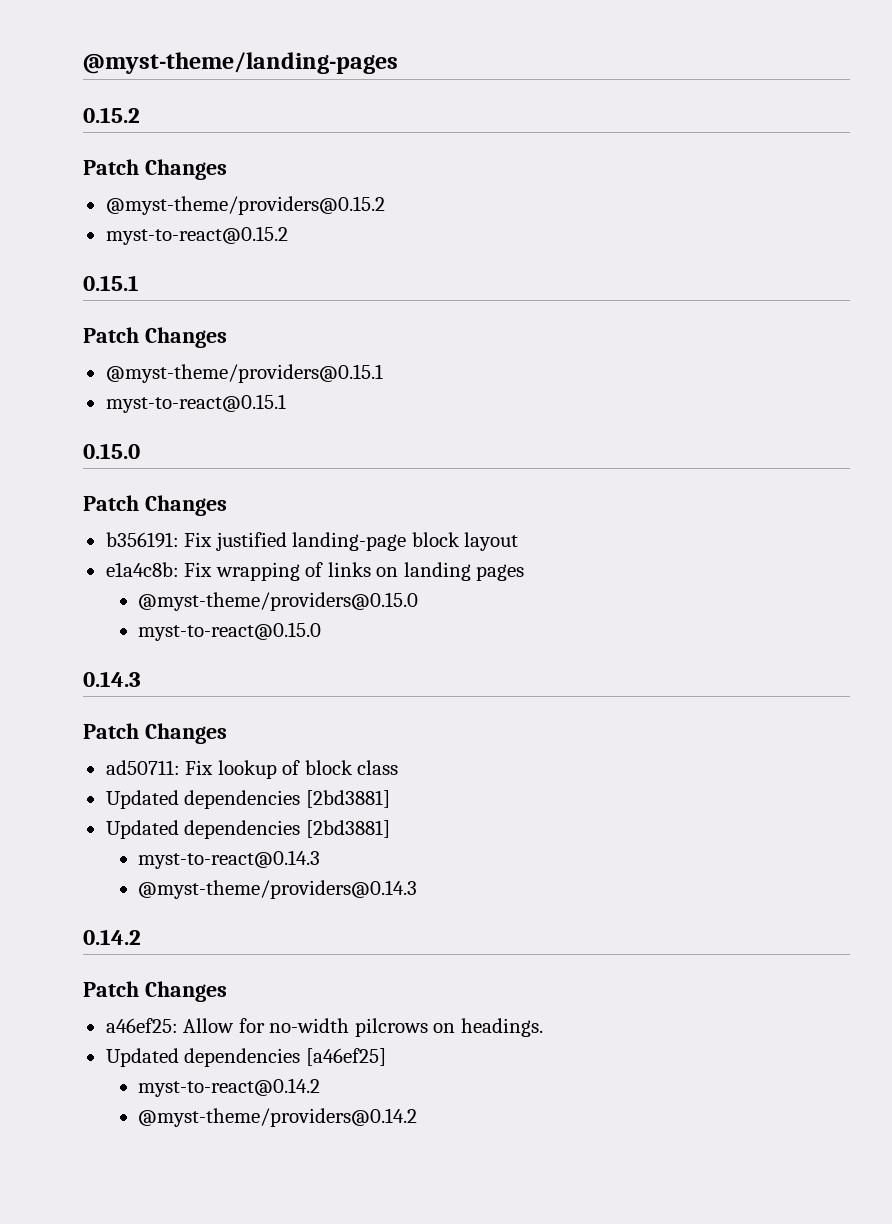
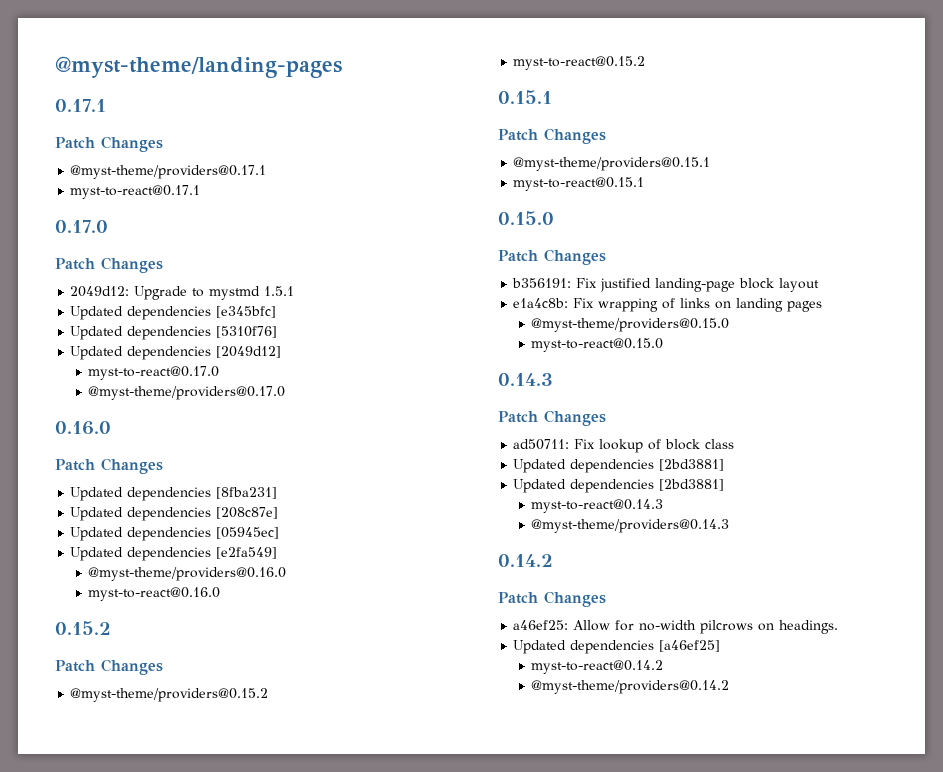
+ 0.17.1
+ Patch Changes
+ @myst-theme/providers@0.17.1
+ myst-to-react@0.17.1
+ 0.17.0
+ Patch Changes
+ 2049d12: Upgrade to mystmd 1.5.1
+ Updated dependencies [e345bfc]
+ Updated dependencies [5310f76]
+ Updated dependencies [2049d12]
+ myst-to-react@0.17.0
+ @myst-theme/providers@0.17.0
+ 0.16.0
+ Patch Changes
+ Updated dependencies [8fba231]
+ Updated dependencies [208c87e]
+ Updated dependencies [05945ec]
+ Updated dependencies [e2fa549]
+ @myst-theme/providers@0.16.0
+ myst-to-react@0.16.0

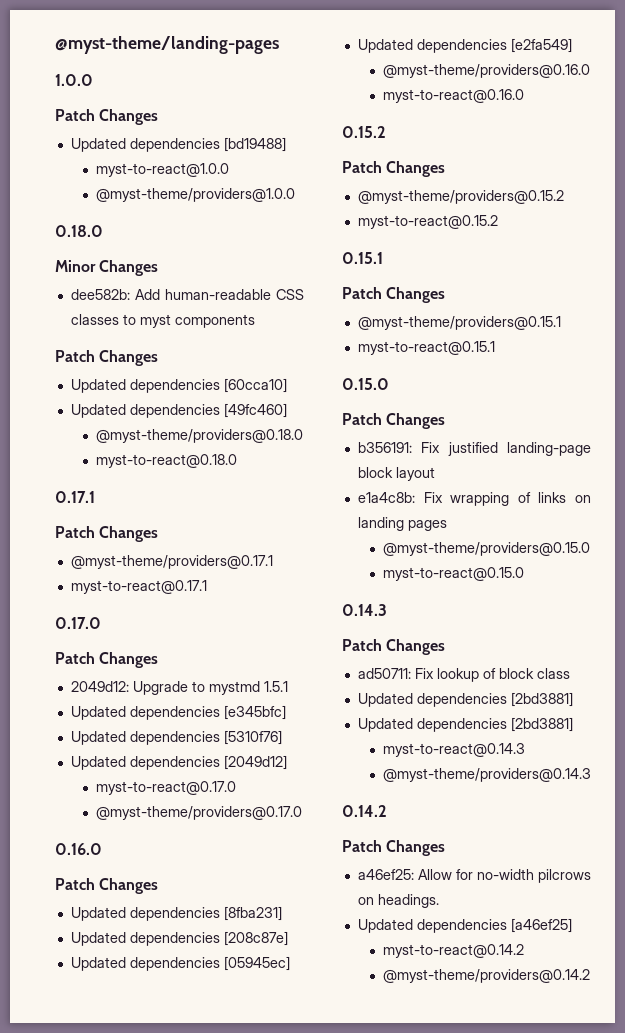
+ 1.0.0
+ Patch Changes
+ Updated dependencies [bd19488]
+ myst-to-react@1.0.0
+ @myst-theme/providers@1.0.0
+ 0.18.0
+ Minor Changes
+ dee582b: Add human-readable CSS classes to myst components
+ Patch Changes
+ Updated dependencies [60cca10]
+ Updated dependencies [49fc460]
+ @myst-theme/providers@0.18.0
+ myst-to-react@0.18.0

